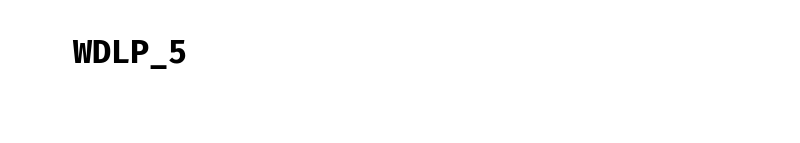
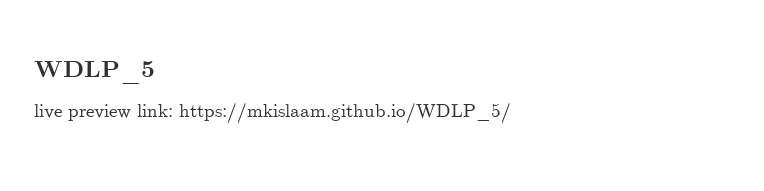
+ live preview link: https://mkislaam.github.io/WDLP_5/

